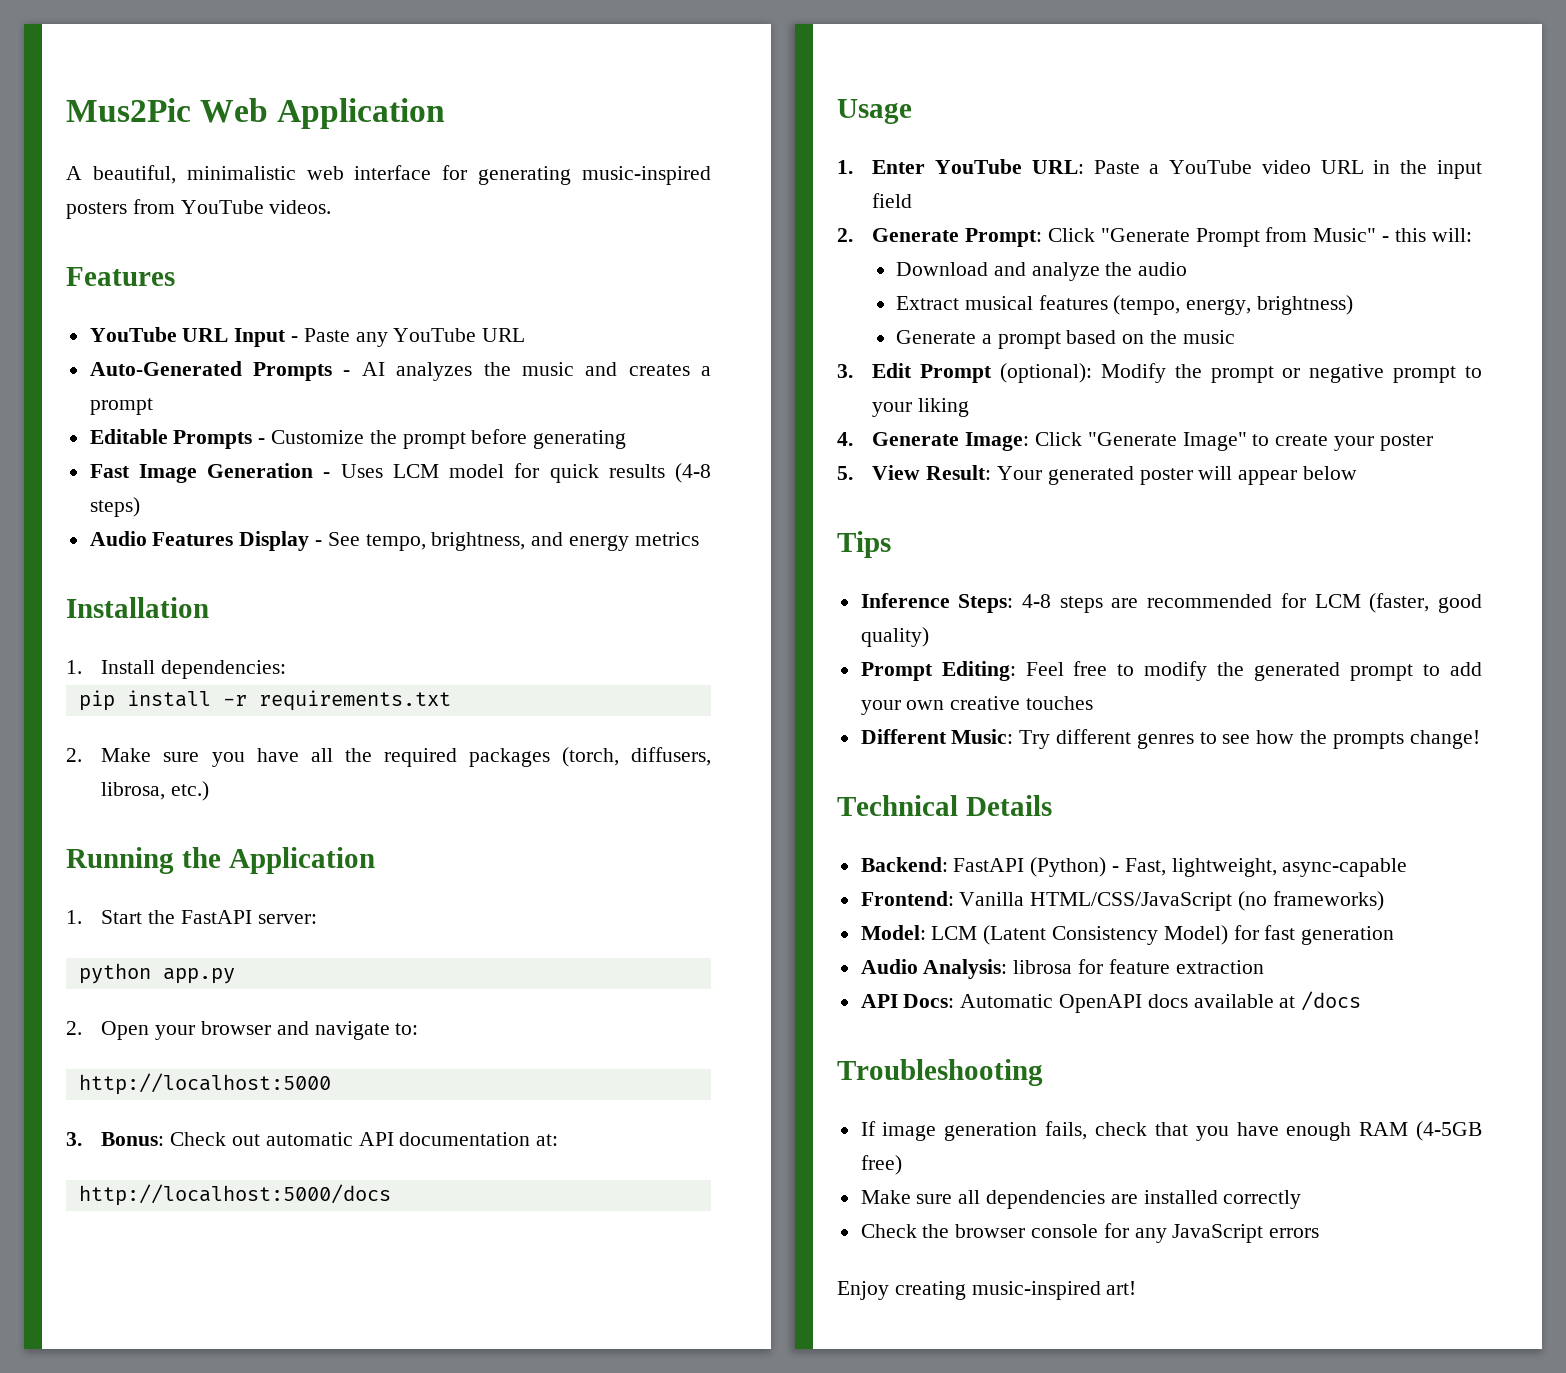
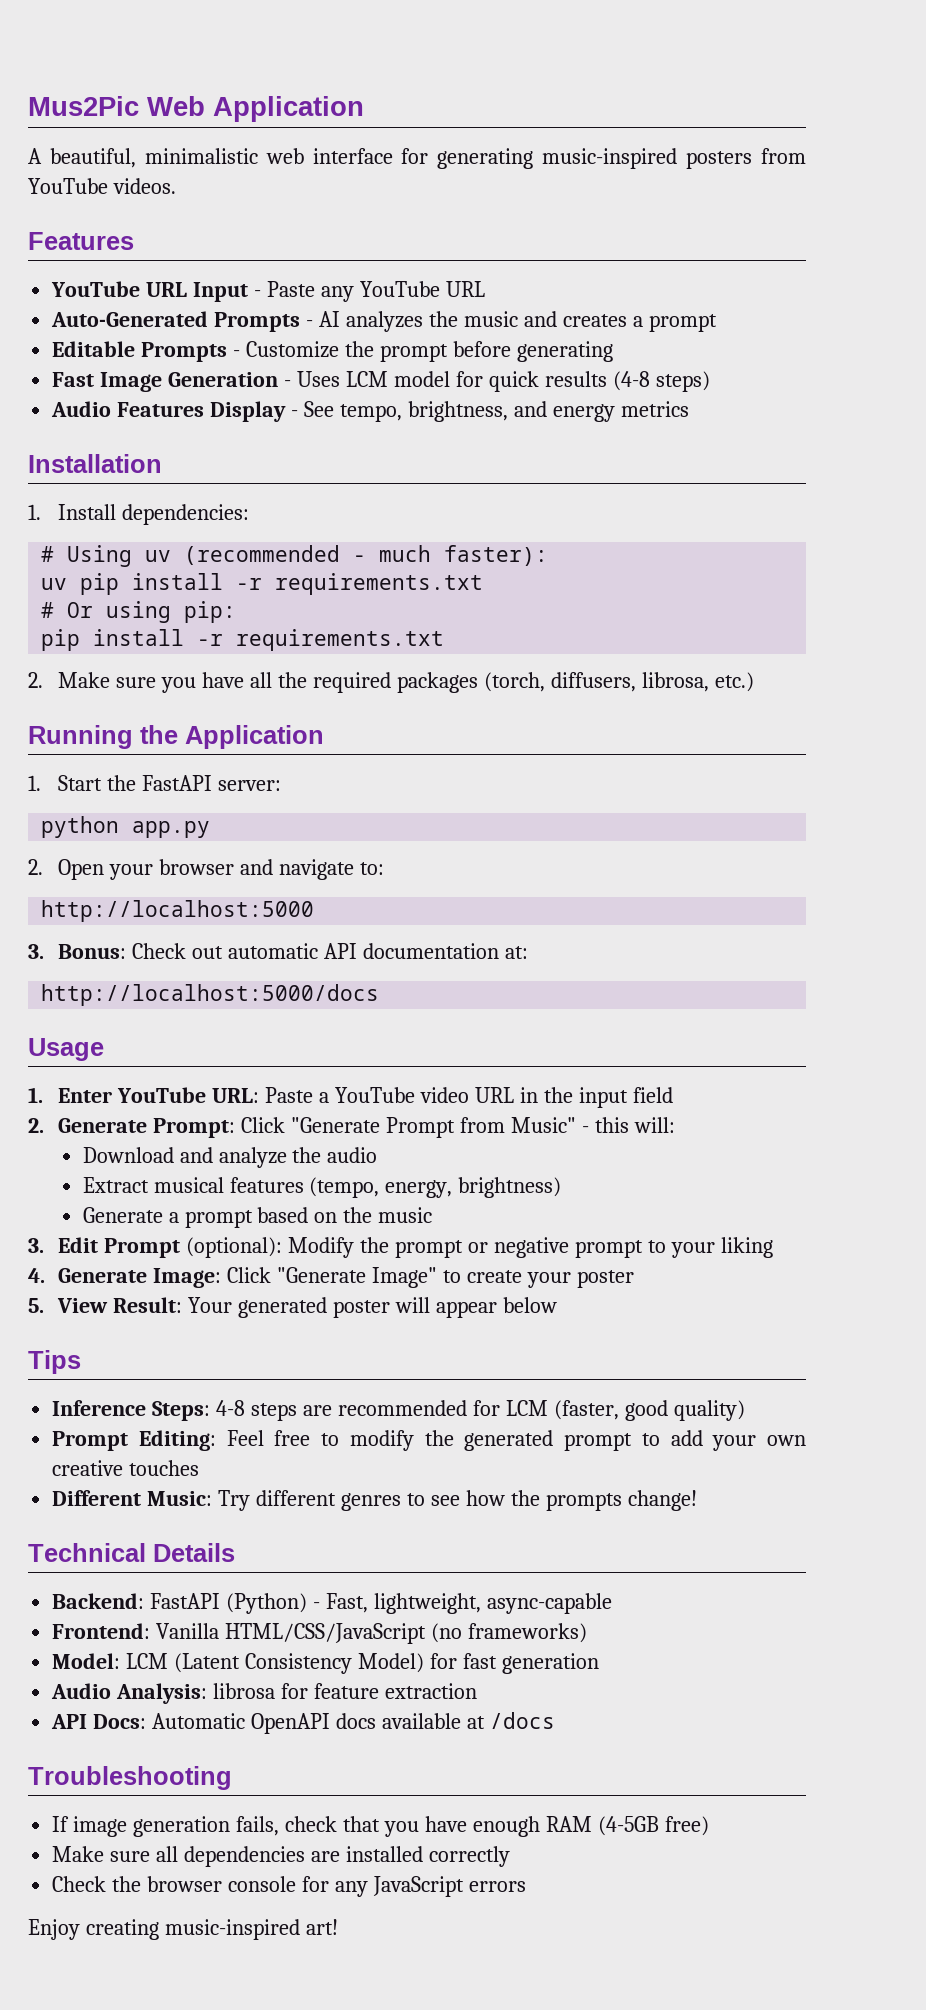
+ # Using uv (recommended - much faster):
+ uv pip install -r requirements.txt
+ # Or using pip:

